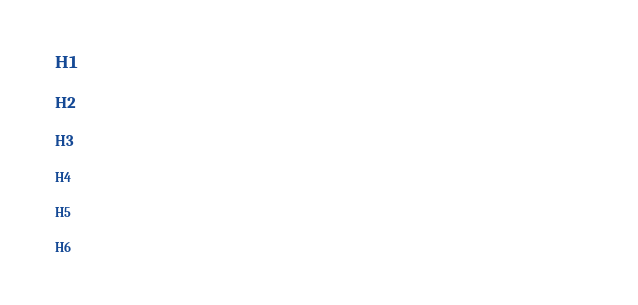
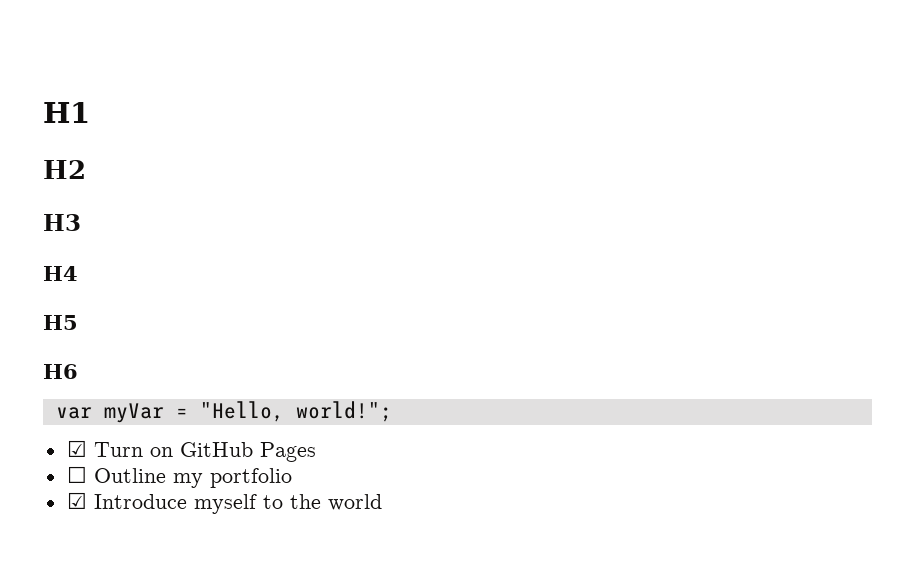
+ var myVar = "Hello, world!";
+ ☑ Turn on GitHub Pages
+ ☐ Outline my portfolio
+ ☑ Introduce myself to the world

